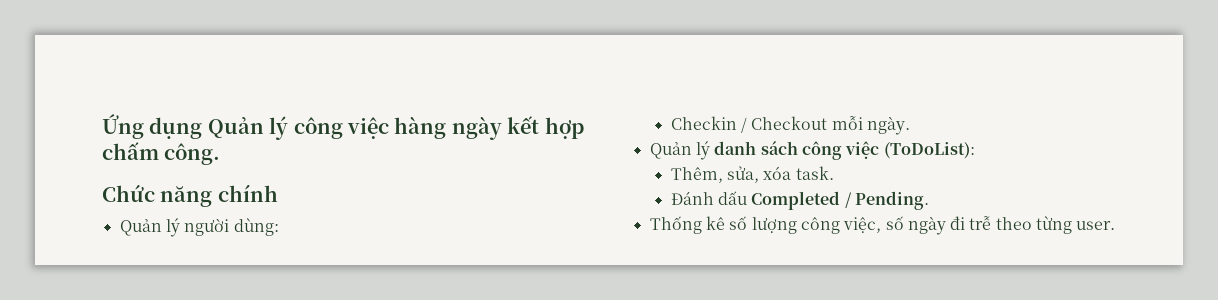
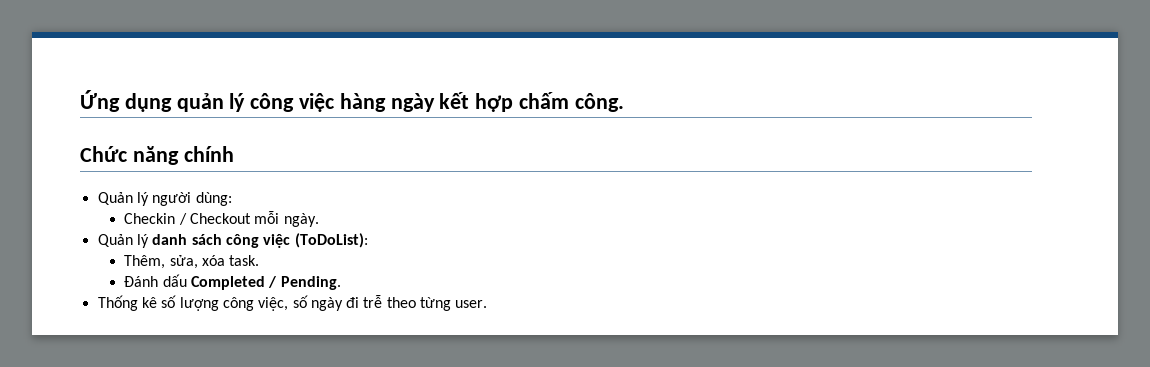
- Ứng dụng Quản lý công việc hàng ngày kết hợp chấm công.
+ Ứng dụng quản lý công việc hàng ngày kết hợp chấm công.

